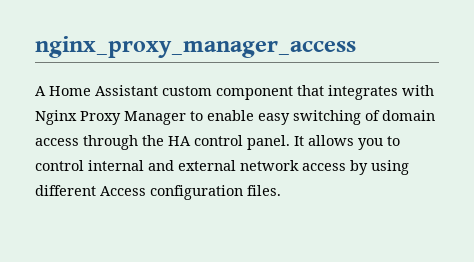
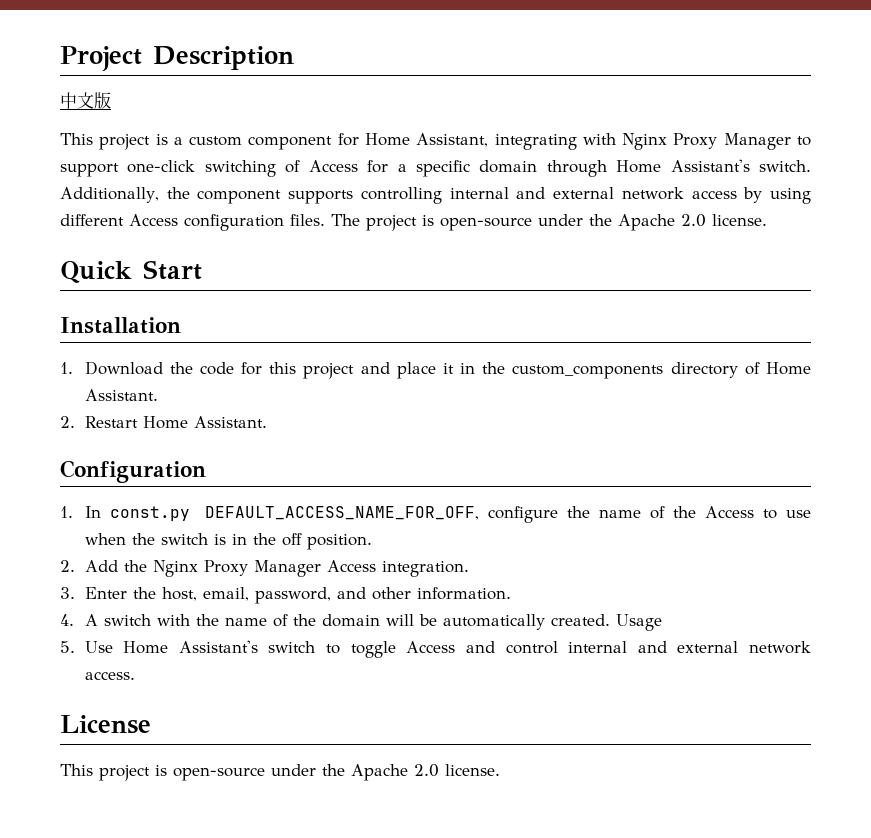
- nginx_proxy_manager_access
- A Home Assistant custom component that integrates with Nginx Proxy Manager to enable easy switching of domain access through the HA control panel. It allows you to control internal and external network access by using different Access configuration files.
+ Project Description
+ 中文版
+ This project is a custom component for Home Assistant, integrating with Nginx Proxy Manager to support one-click switching of Access for a specific domain through Home Assistant's switch. Additionally, the component supports controlling internal and external network access by using different Access configuration files.
+ The project is open-source under the Apache 2.0 license.
+ Quick Start
+ Installation
+ 1. Download the code for this project and place it in the custom_components directory of Home Assistant.
+ 2. Restart Home Assistant.
+ Configuration
+ 1. In const.py DEFAULT_ACCESS_NAME_FOR_OFF, configure the name of the Access to use when the switch is in the off position.
+ 2. Add the Nginx Proxy Manager Access integration.
+ 3. Enter the host, email, password, and other information.
+ 4. A switch with the name of the domain will be automatically created. Usage
+ 5. Use Home Assistant's switch to toggle Access and control internal and external network access.
+ License
+ This project is open-source under the Apache 2.0 license.

